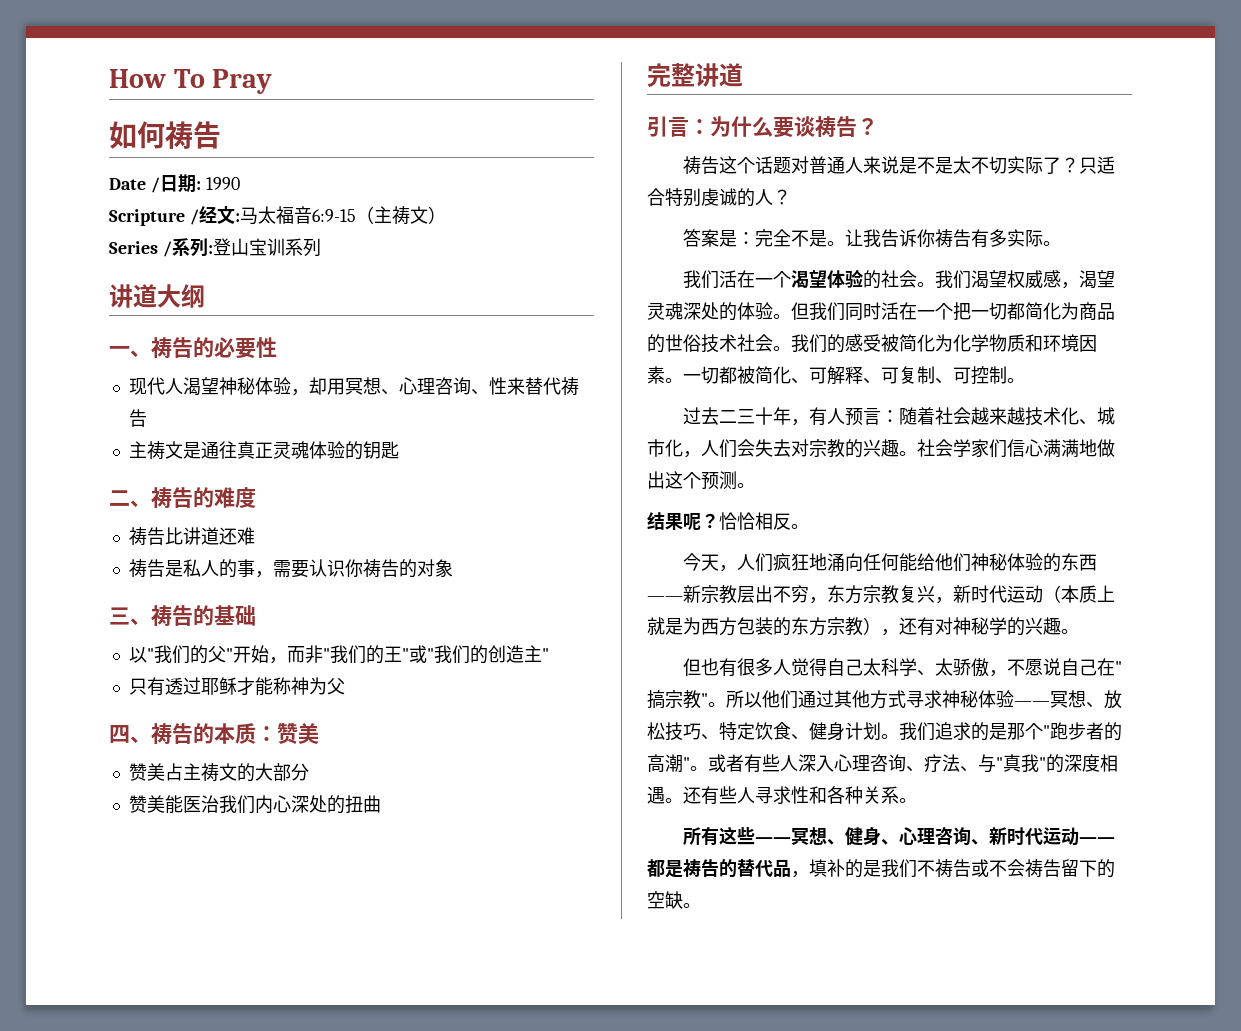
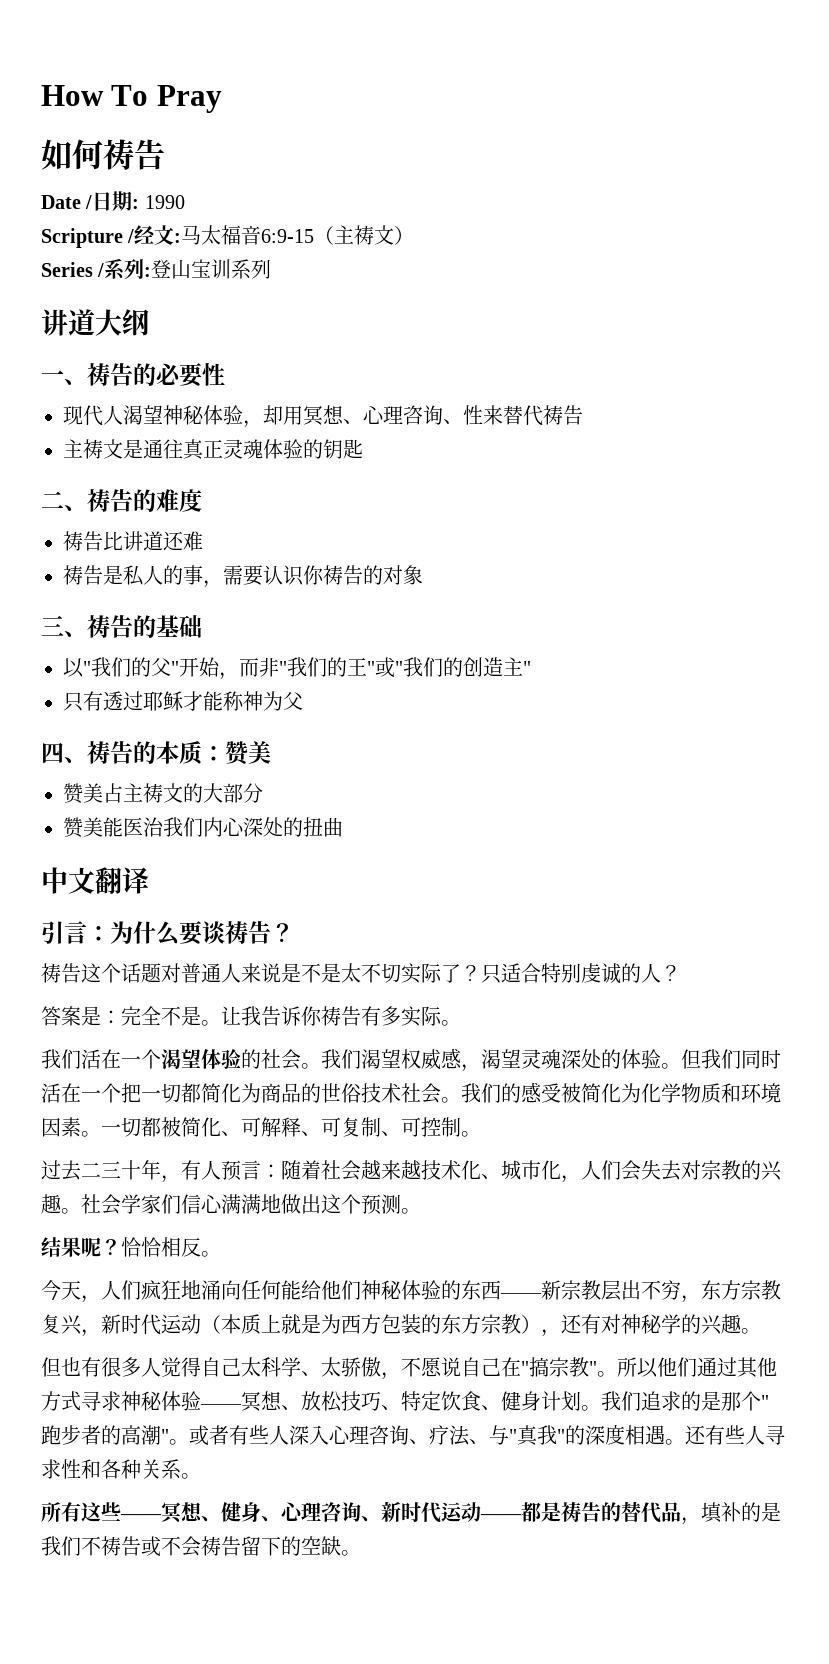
- 完整讲道
+ 中文翻译

